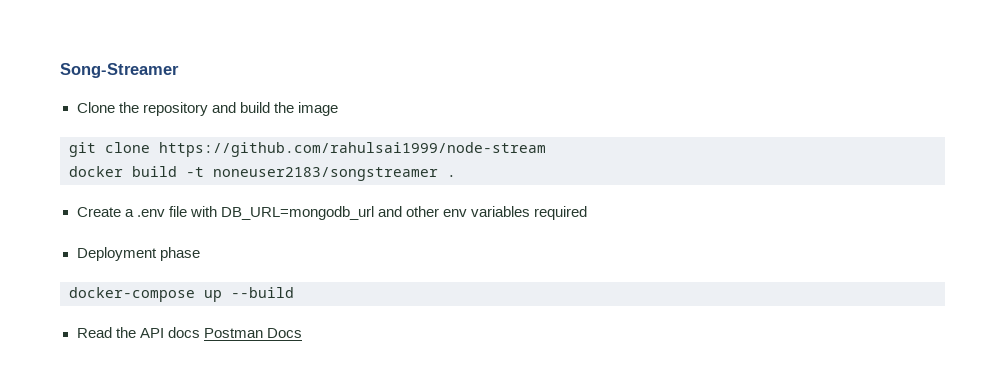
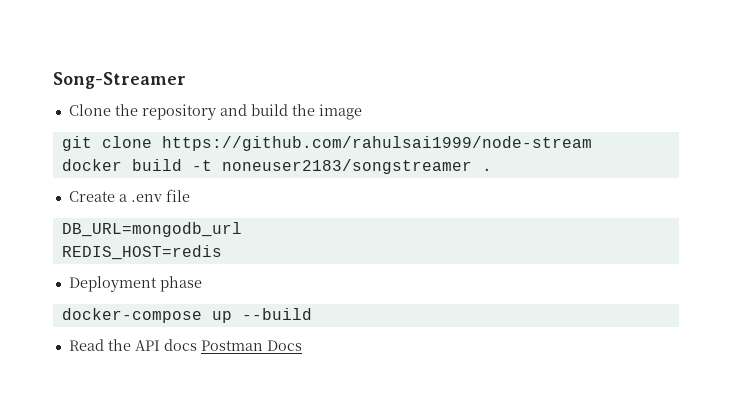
- Create a .env file with DB_URL=mongodb_url and other env variables required
+ Create a .env file
+ DB_URL=mongodb_url
+ REDIS_HOST=redis

